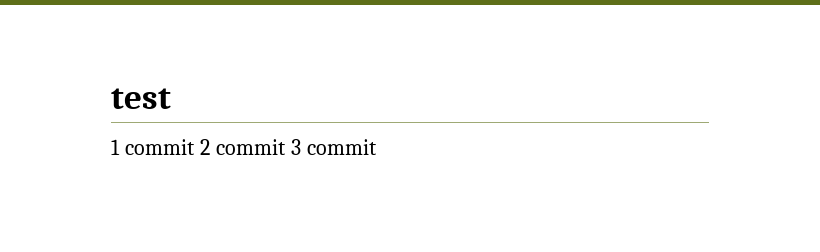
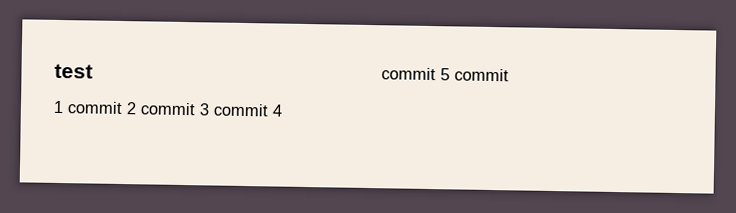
- 1 commit 2 commit 3 commit
+ 1 commit 2 commit 3 commit 4 commit 5 commit

